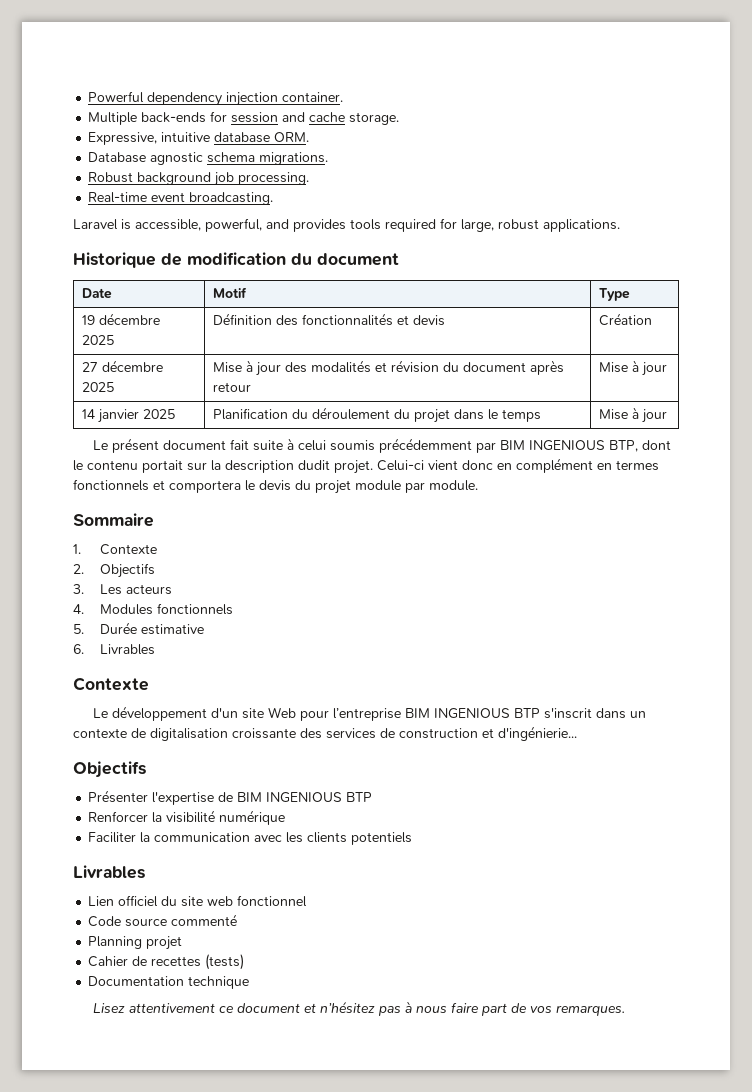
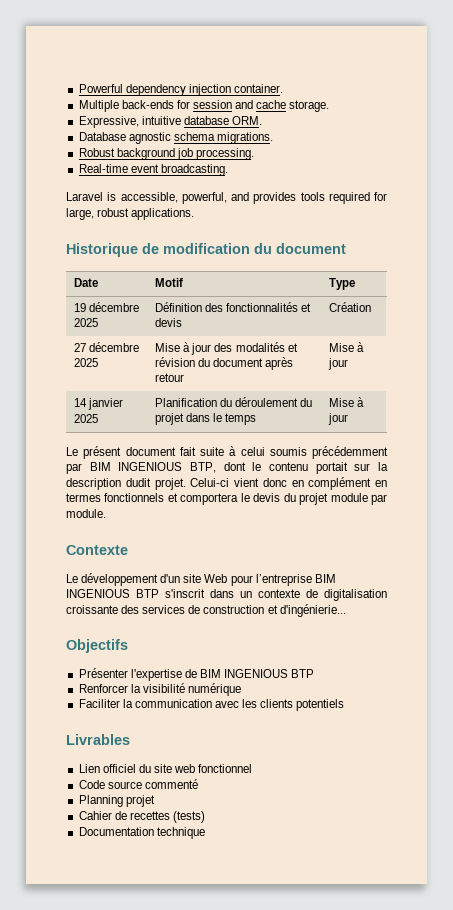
- Sommaire
- 1. Contexte
- 2. Objectifs
- 3. Les acteurs
- 4. Modules fonctionnels
- 5. Durée estimative
- 6. Livrables
- Lisez attentivement ce document et n’hésitez pas à nous faire part de vos remarques.

